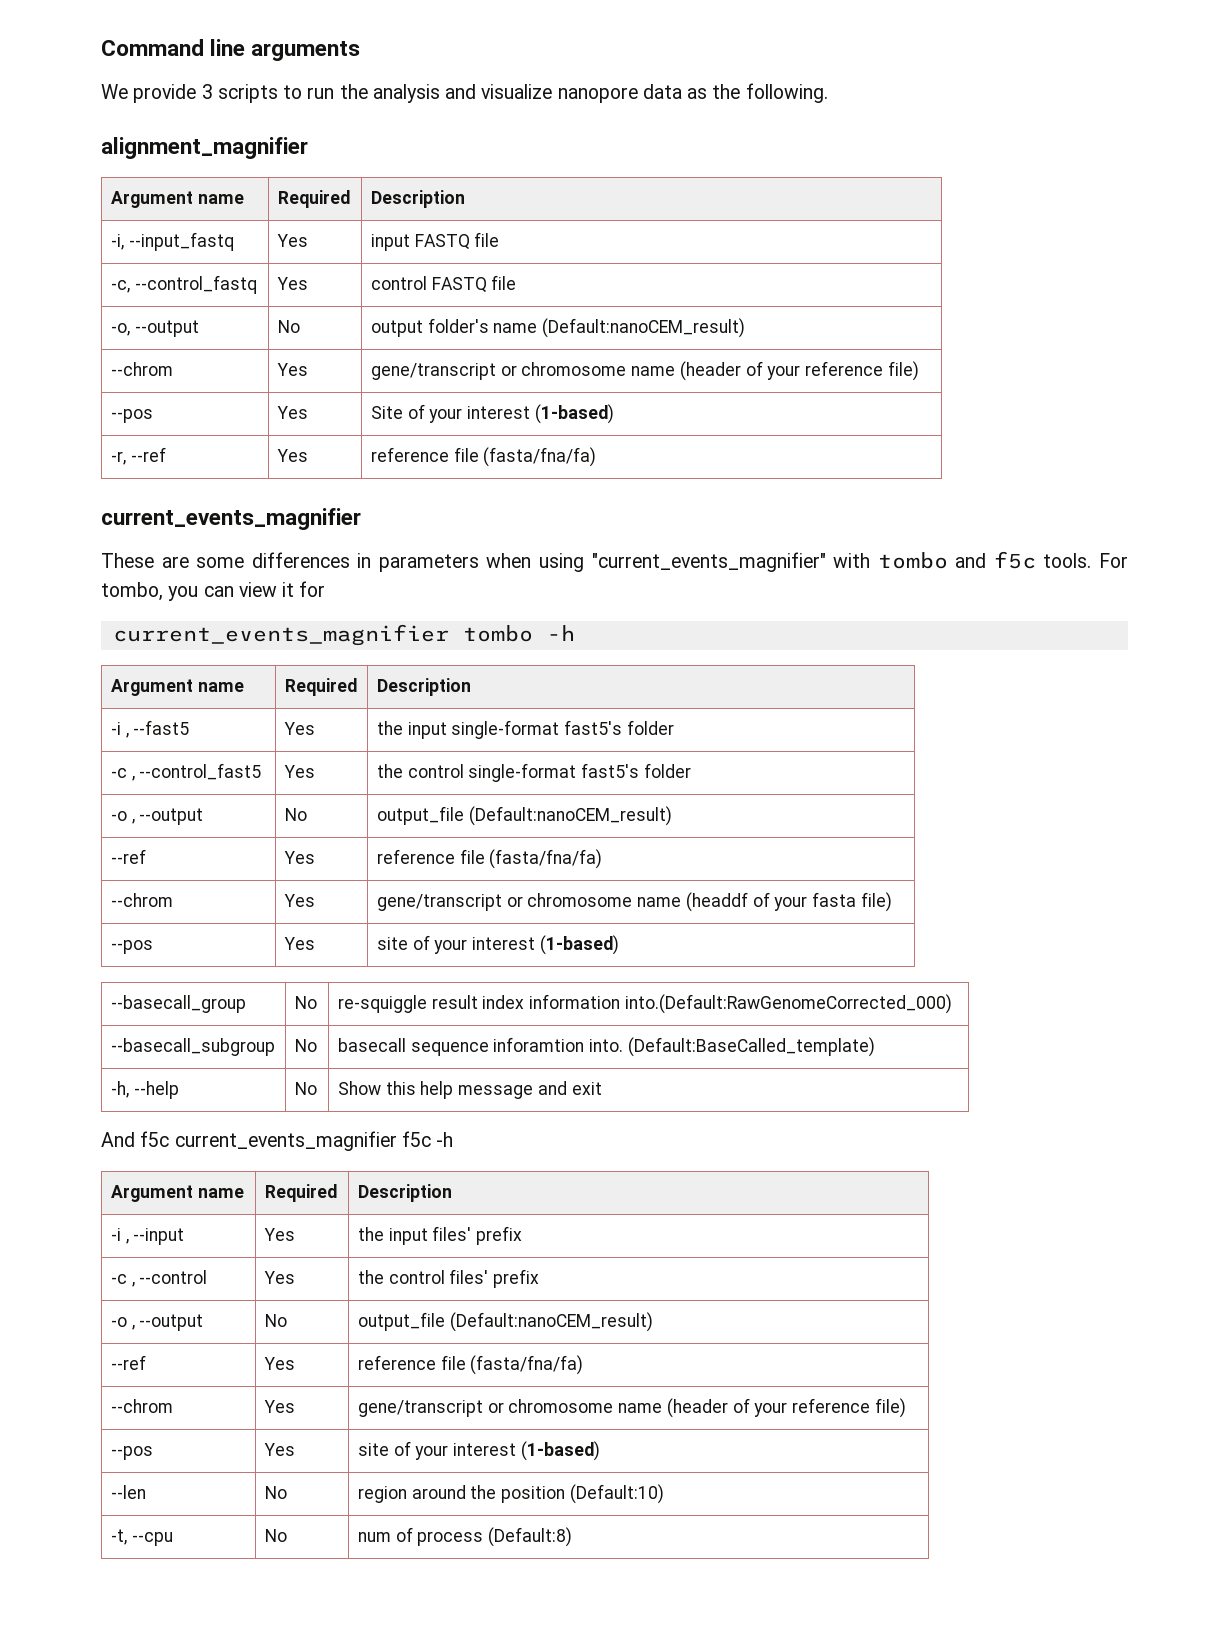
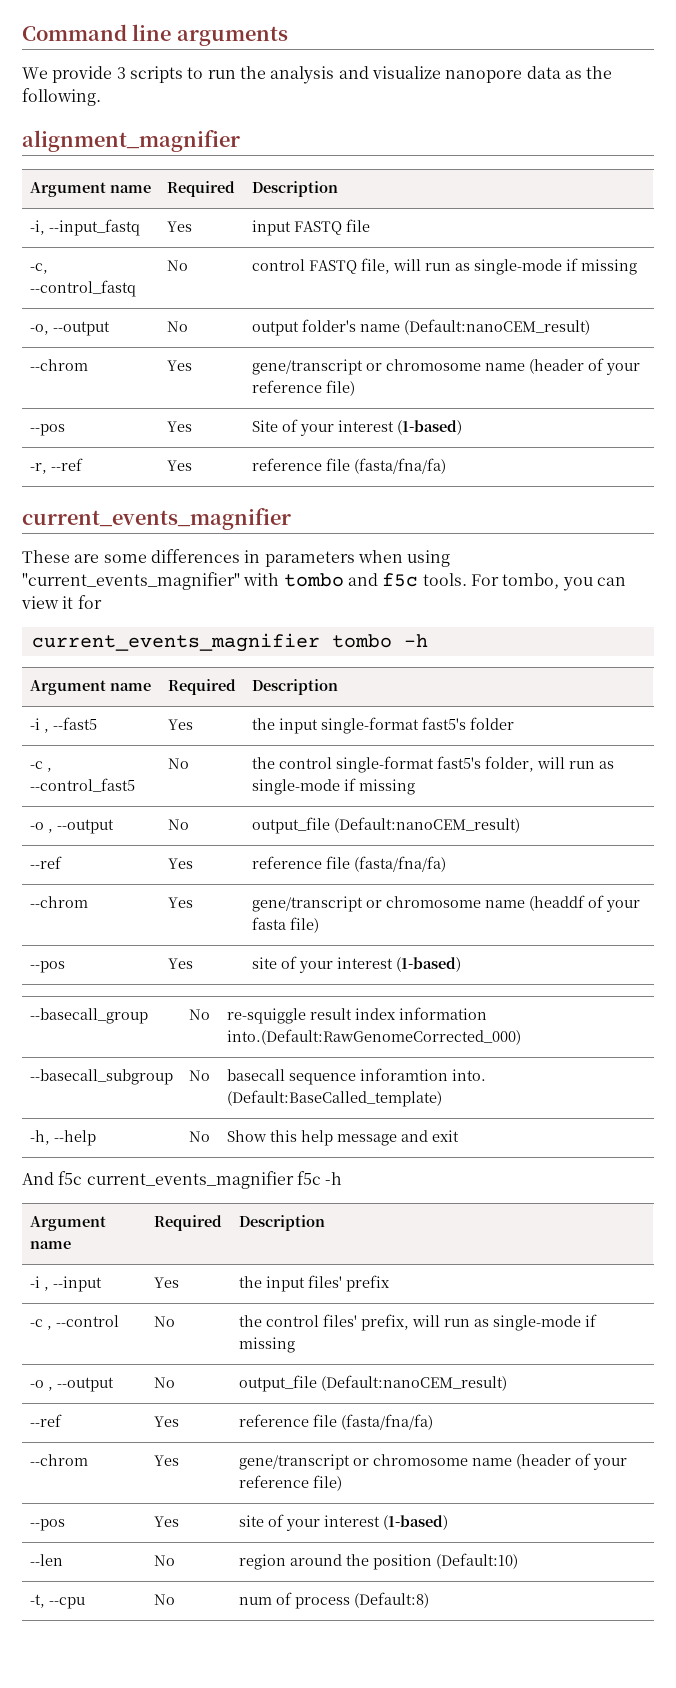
- -c, --control_fastq | Yes | control FASTQ file
+ -c, --control_fastq | No | control FASTQ file, will run as single-mode if missing
- -c , --control_fast5 | Yes | the control single-format fast5's folder
+ -c , --control_fast5 | No | the control single-format fast5's folder, will run as single-mode if missing
- -c , --control | Yes | the control files' prefix
+ -c , --control | No | the control files' prefix, will run as single-mode if missing

